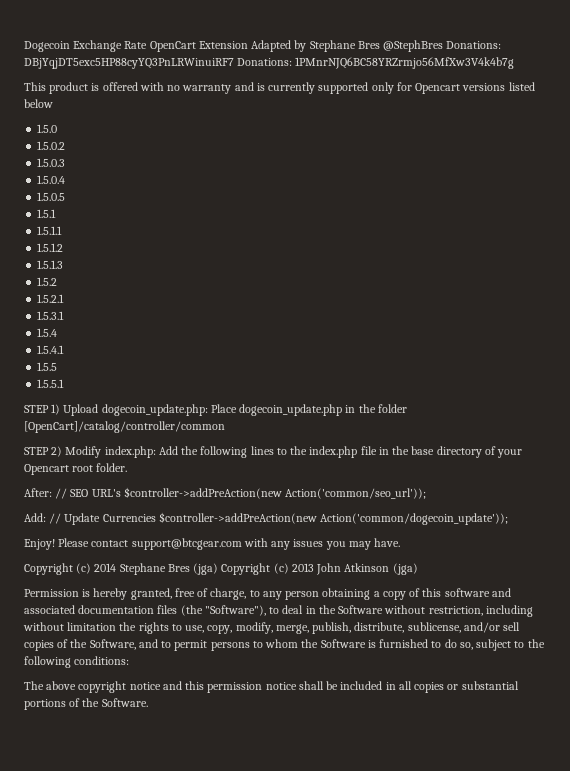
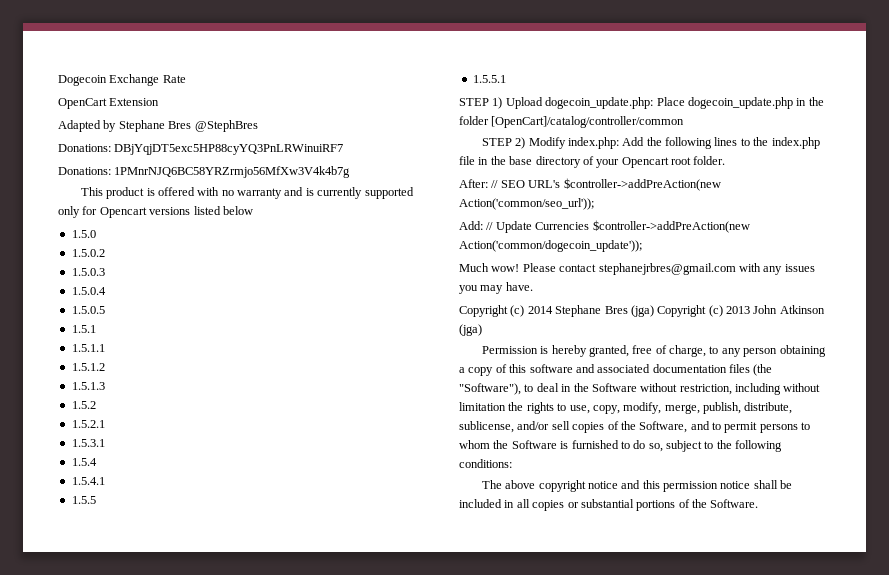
- Dogecoin Exchange Rate OpenCart Extension Adapted by Stephane Bres @StephBres Donations: DBjYqjDT5exc5HP88cyYQ3PnLRWinuiRF7 Donations: 1PMnrNJQ6BC58YRZrmjo56MfXw3V4k4b7g
+ Dogecoin Exchange Rate
+ OpenCart Extension
+ Adapted by Stephane Bres @StephBres
+ Donations: DBjYqjDT5exc5HP88cyYQ3PnLRWinuiRF7
+ Donations: 1PMnrNJQ6BC58YRZrmjo56MfXw3V4k4b7g
- Enjoy!
+ Much wow!
- Please contact support@btcgear.com with any issues you may have.
+ Please contact stephanejrbres@gmail.com with any issues you may have.

